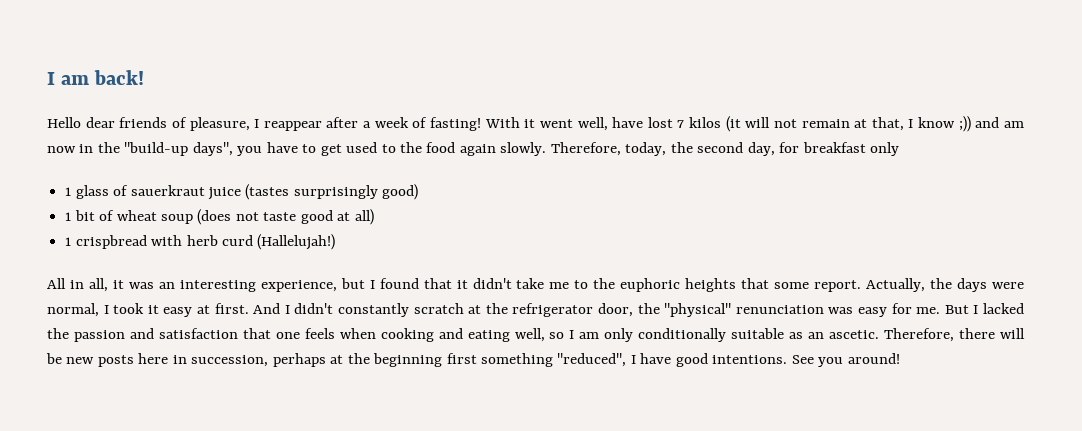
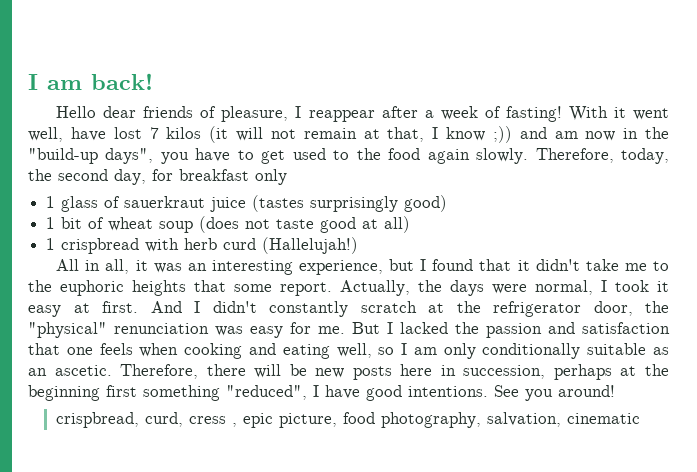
+ crispbread, curd, cress , epic picture, food photography, salvation, cinematic

